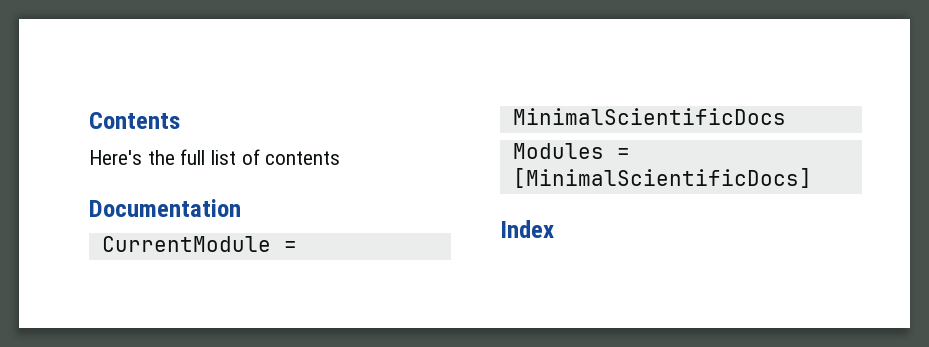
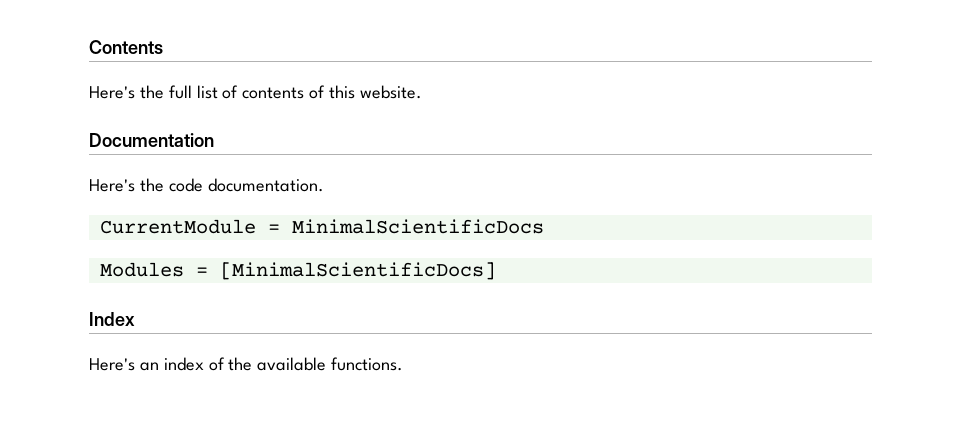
- Here's the full list of contents
+ Here's the full list of contents of this website.
  Documentation
+ Here's the code documentation.
+ Here's an index of the available functions.

